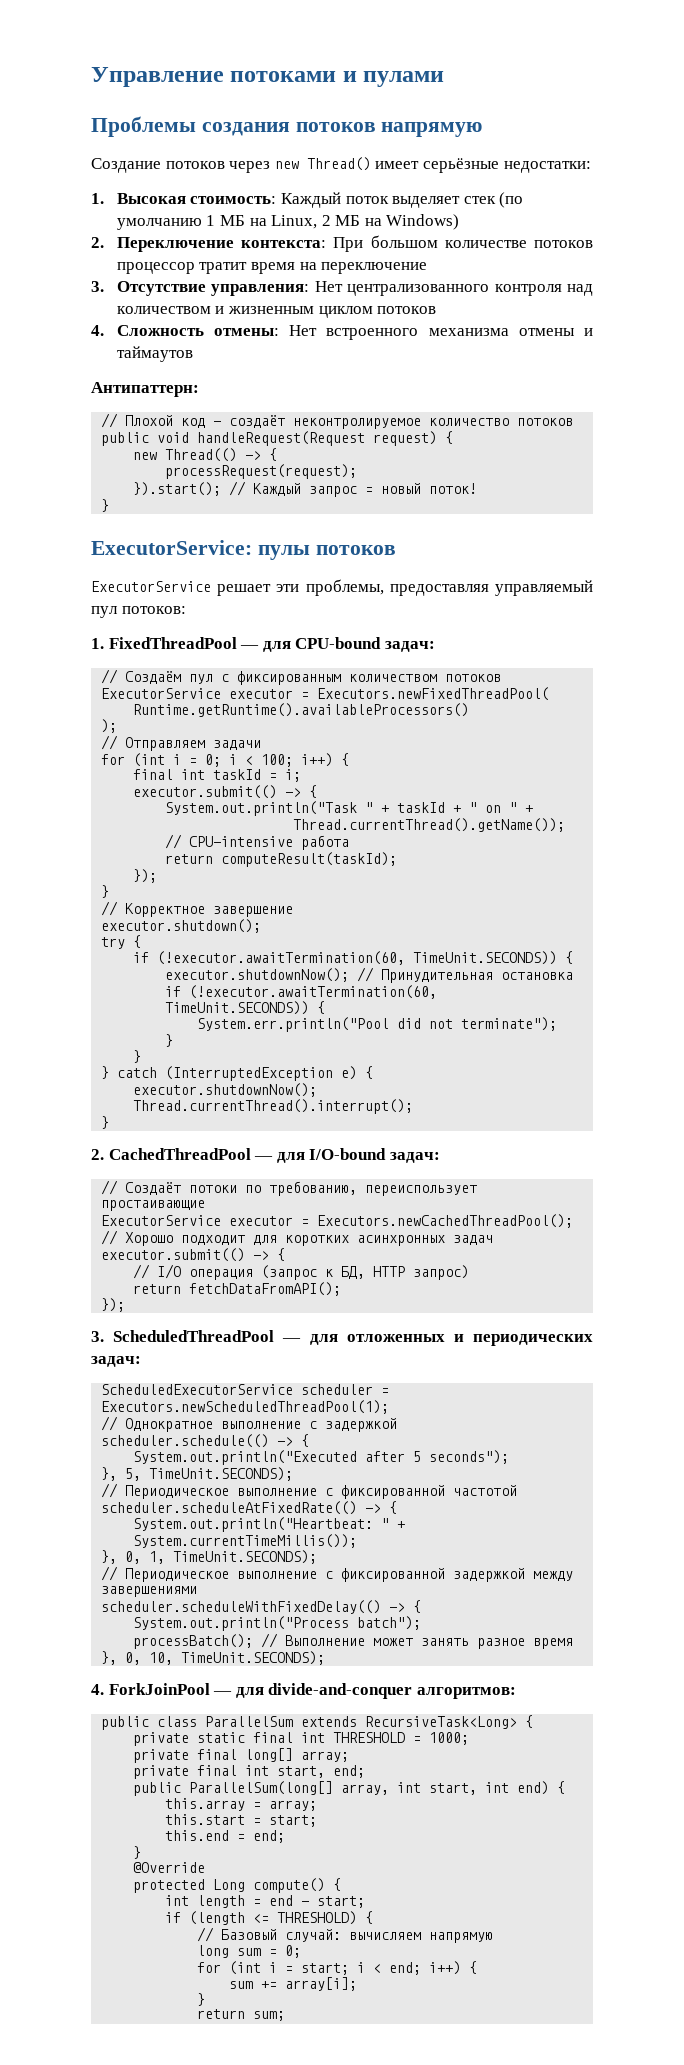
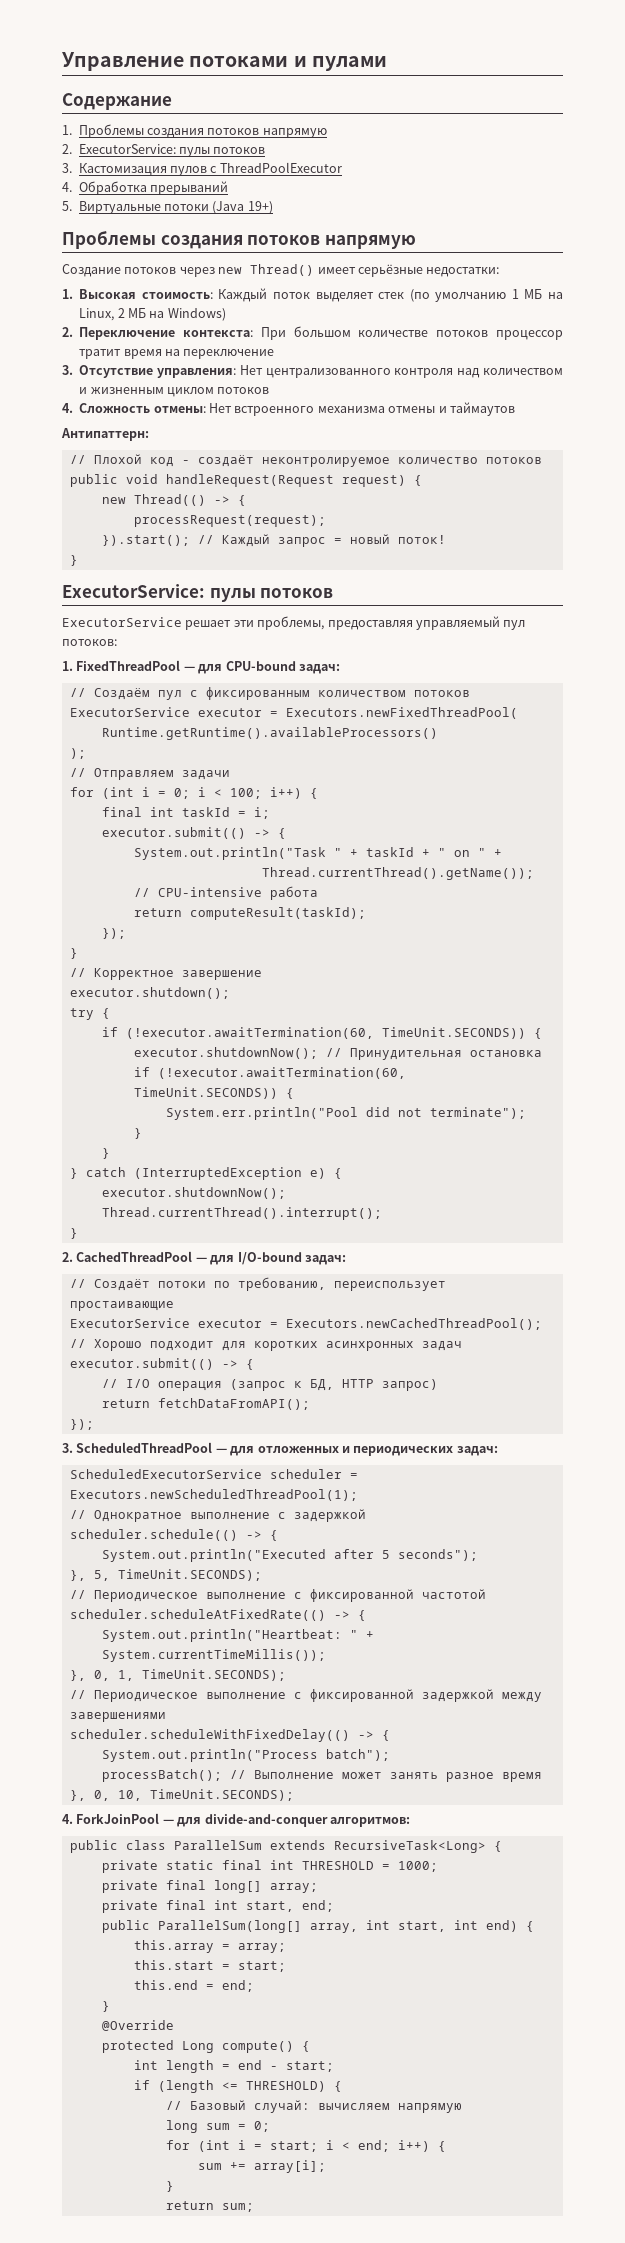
+ Содержание
+ 1. Проблемы создания потоков напрямую
+ 2. ExecutorService: пулы потоков
+ 3. Кастомизация пулов с ThreadPoolExecutor
+ 4. Обработка прерываний
+ 5. Виртуальные потоки (Java 19+)

